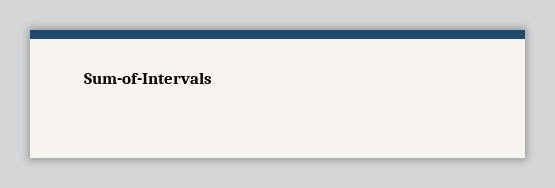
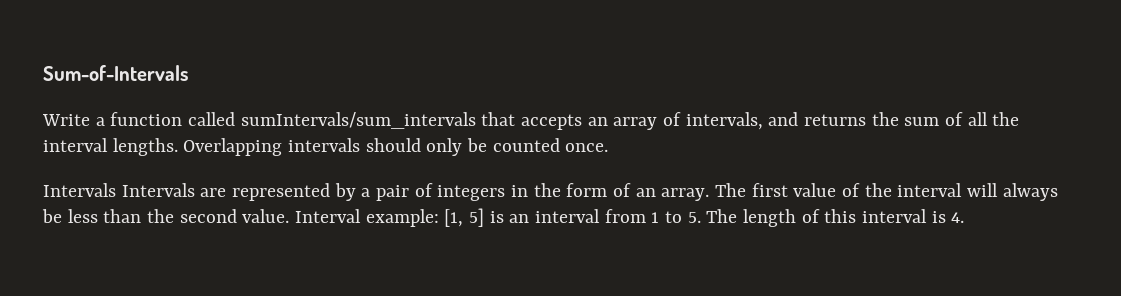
+ Write a function called sumIntervals/sum_intervals that accepts an array of intervals, and returns the sum of all the interval lengths. Overlapping intervals should only be counted once.
+ Intervals Intervals are represented by a pair of integers in the form of an array. The first value of the interval will always be less than the second value. Interval example: [1, 5] is an interval from 1 to 5. The length of this interval is 4.

